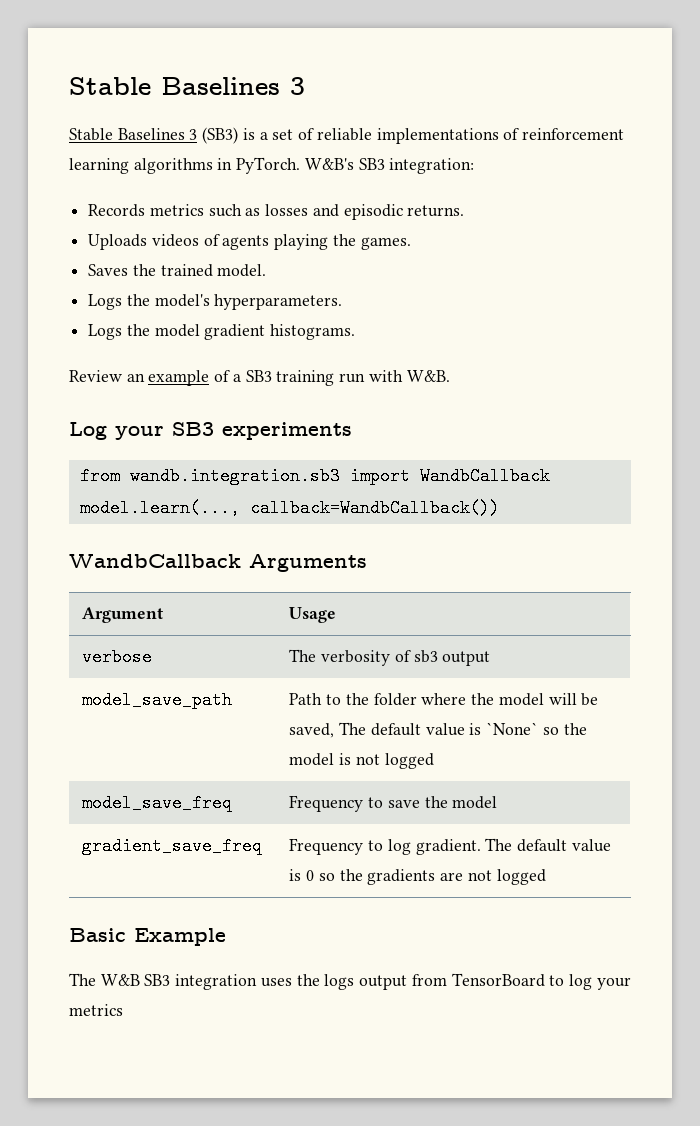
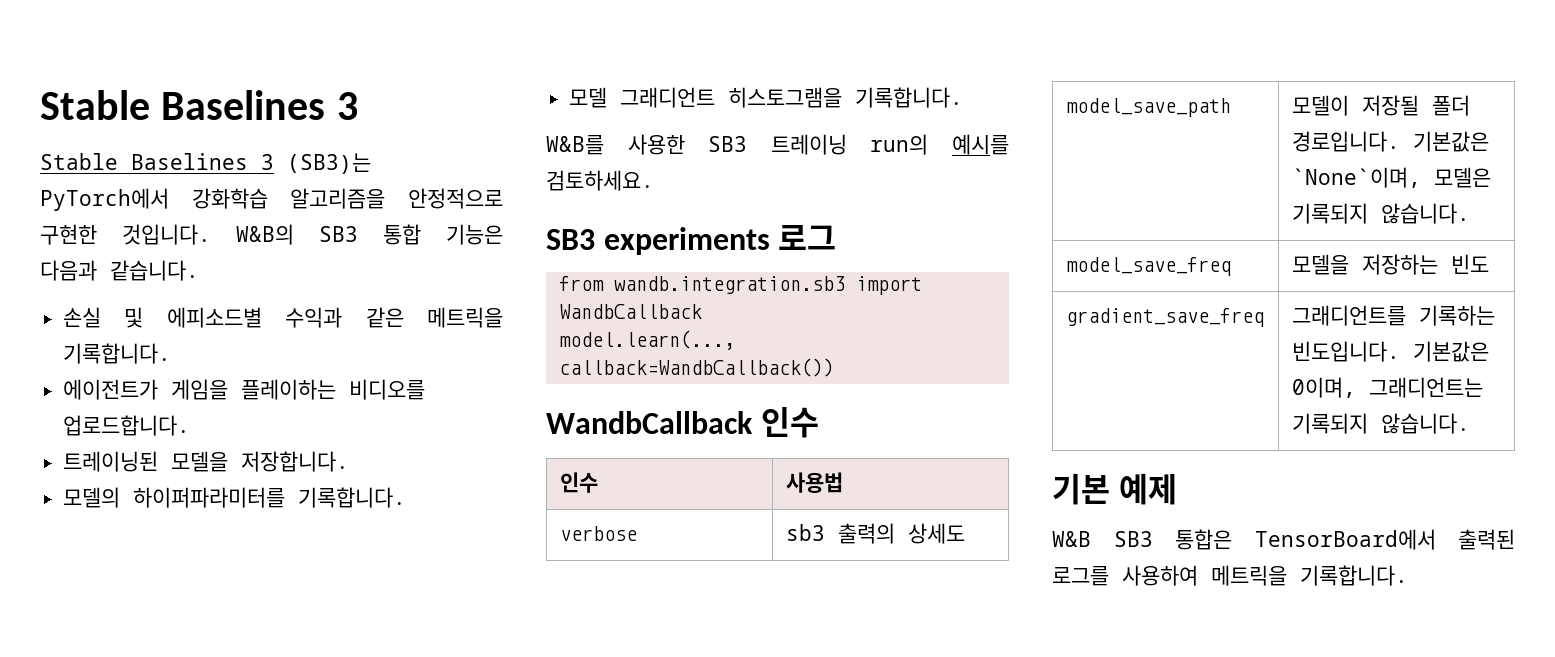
- Stable Baselines 3 (SB3) is a set of reliable implementations of reinforcement learning algorithms in PyTorch. W&B's SB3 integration:
- Records metrics such as losses and episodic returns.
- Uploads videos of agents playing the games.
- Saves the trained model.
- Logs the model's hyperparameters.
- Logs the model gradient histograms.
- Review an example of a SB3 training run with W&B.
- Log your SB3 experiments
+ Stable Baselines 3 (SB3)는 PyTorch에서 강화학습 알고리즘을 안정적으로 구현한 것입니다. W&B의 SB3 통합 기능은 다음과 같습니다.
+ 손실 및 에피소드별 수익과 같은 메트릭을 기록합니다.
+ 에이전트가 게임을 플레이하는 비디오를 업로드합니다.
+ 트레이닝된 모델을 저장합니다.
+ 모델의 하이퍼파라미터를 기록합니다.
+ 모델 그래디언트 히스토그램을 기록합니다.
+ W&B를 사용한 SB3 트레이닝 run의 예시를 검토하세요.
+ SB3 experiments 로그
- WandbCallback Arguments
- Argument | Usage
- verbose | The verbosity of sb3 output
- model_save_path | Path to the folder where the model will be saved, The default value is `None` so the model is not logged
- model_save_freq | Frequency to save the model
- gradient_save_freq | Frequency to log gradient. The default value is 0 so the gradients are not logged
- Basic Example
- The W&B SB3 integration uses the logs output from TensorBoard to log your metrics
+ WandbCallback 인수
+ 인수 | 사용법
+ verbose | sb3 출력의 상세도
+ model_save_path | 모델이 저장될 폴더 경로입니다. 기본값은 `None`이며, 모델은 기록되지 않습니다.
+ model_save_freq | 모델을 저장하는 빈도
+ gradient_save_freq | 그래디언트를 기록하는 빈도입니다. 기본값은 0이며, 그래디언트는 기록되지 않습니다.
+ 기본 예제
+ W&B SB3 통합은 TensorBoard에서 출력된 로그를 사용하여 메트릭을 기록합니다.

